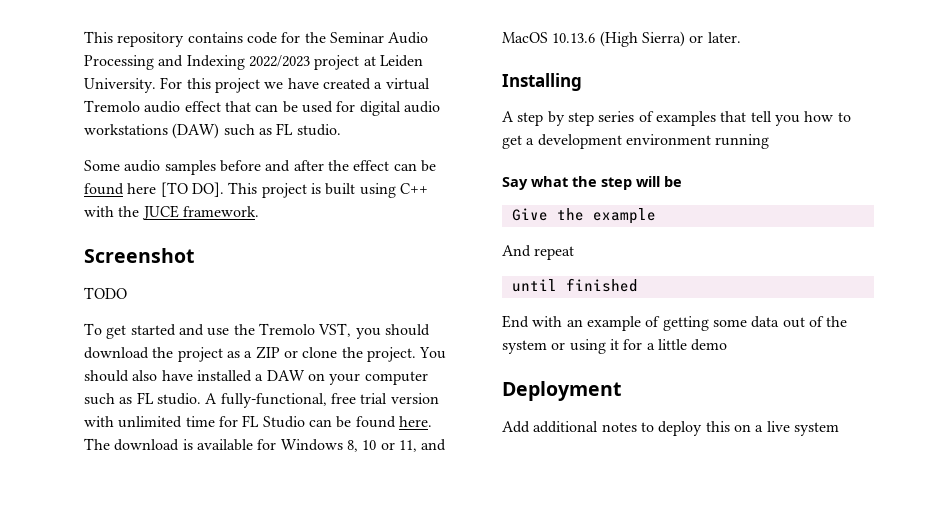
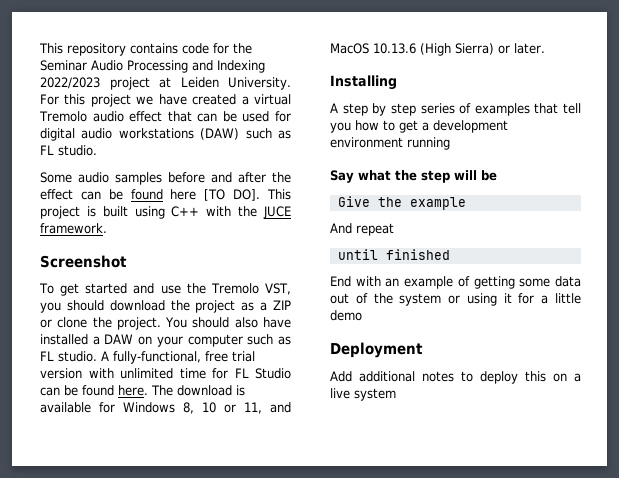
- TODO

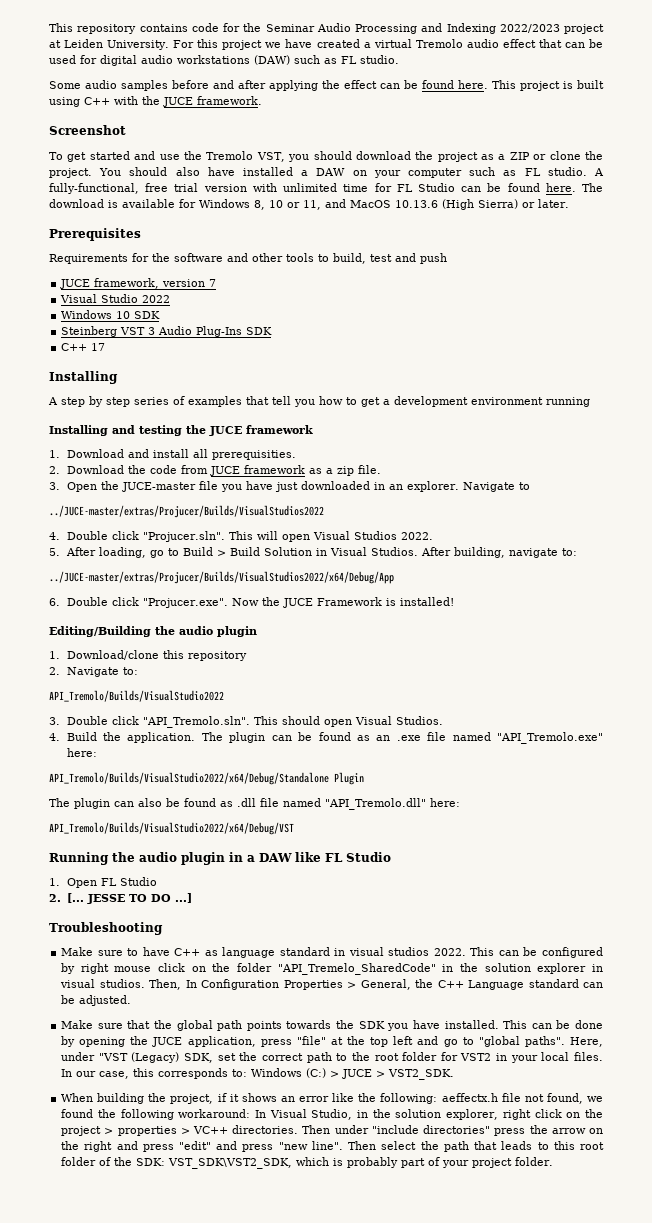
- Some audio samples before and after the effect can be found here [TO DO]. This project is built using C++ with the JUCE framework.
+ Some audio samples before and after applying the effect can be found here. This project is built using C++ with the JUCE framework.
+ Prerequisites
+ Requirements for the software and other tools to build, test and push
+ JUCE framework, version 7
+ Visual Studio 2022
+ Windows 10 SDK
+ Steinberg VST 3 Audio Plug-Ins SDK
+ C++ 17
- Say what the step will be
- Give the example
- And repeat
- until finished
- End with an example of getting some data out of the system or using it for a little demo
- Deployment
- Add additional notes to deploy this on a live system
+ Installing and testing the JUCE framework
+ 1. Download and install all prerequisities.
+ 2. Download the code from JUCE framework as a zip file.
+ 3. Open the JUCE-master file you have just downloaded in an explorer. Navigate to
+ ../JUCE-master/extras/Projucer/Builds/VisualStudios2022
+ 4. Double click "Projucer.sln". This will open Visual Studios 2022.
+ 5. After loading, go to Build > Build Solution in Visual Studios. After building, navigate to:
+ ../JUCE-master/extras/Projucer/Builds/VisualStudios2022/x64/Debug/App
+ 6. Double click "Projucer.exe". Now the JUCE Framework is installed!
+ Editing/Building the audio plugin
+ 1. Download/clone this repository
+ 2. Navigate to:
+ API_Tremolo/Builds/VisualStudio2022
+ 3. Double click "API_Tremolo.sln". This should open Visual Studios.
+ 4. Build the application. The plugin can be found as an .exe file named "API_Tremolo.exe" here:
+ API_Tremolo/Builds/VisualStudio2022/x64/Debug/Standalone Plugin
+ The plugin can also be found as .dll file named "API_Tremolo.dll" here:
+ API_Tremolo/Builds/VisualStudio2022/x64/Debug/VST
+ Running the audio plugin in a DAW like FL Studio
+ 1. Open FL Studio
+ 2. [... JESSE TO DO ...]
+ Troubleshooting
+ Make sure to have C++ as language standard in visual studios 2022. This can be configured by right mouse click on the folder "API_Tremelo_SharedCode" in the solution explorer in visual studios. Then, In Configuration Properties > General, the C++ Language standard can be adjusted.
+ Make sure that the global path points towards the SDK you have installed. This can be done by opening the JUCE application, press "file" at the top left and go to "global paths". Here, under "VST (Legacy) SDK, set the correct path to the root folder for VST2 in your local files. In our case, this corresponds to: Windows (C:) > JUCE > VST2_SDK.
+ When building the project, if it shows an error like the following: aeffectx.h file not found, we found the following workaround: In Visual Studio, in the solution explorer, right click on the project > properties > VC++ directories. Then under "include directories" press the arrow on the right and press "edit" and press "new line". Then select the path that leads to this root folder of the SDK: VST_SDK\VST2_SDK, which is probably part of your project folder.

